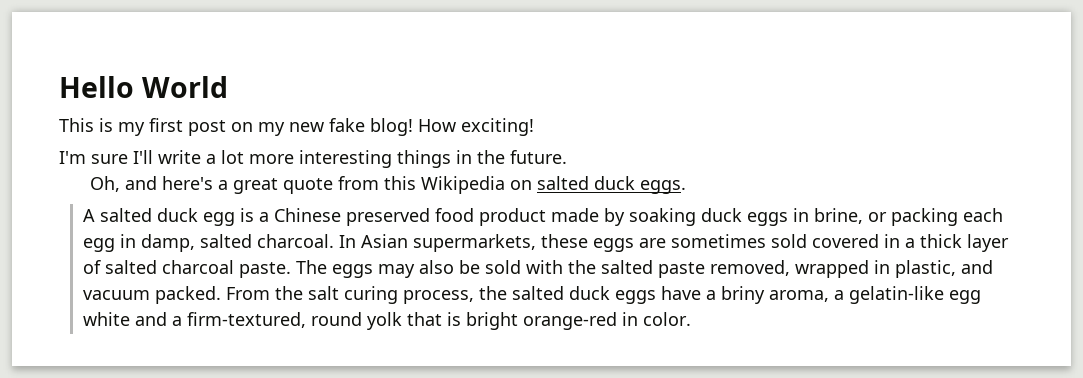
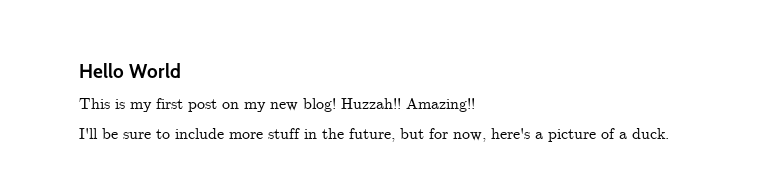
- This is my first post on my new fake blog! How exciting!
- I'm sure I'll write a lot more interesting things in the future.
- Oh, and here's a great quote from this Wikipedia on salted duck eggs.
- A salted duck egg is a Chinese preserved food product made by soaking duck eggs in brine, or packing each egg in damp, salted charcoal. In Asian supermarkets, these eggs are sometimes sold covered in a thick layer of salted charcoal paste. The eggs may also be sold with the salted paste removed, wrapped in plastic, and vacuum packed. From the salt curing process, the salted duck eggs have a briny aroma, a gelatin-like egg white and a firm-textured, round yolk that is bright orange-red in color.
+ This is my first post on my new blog! Huzzah!! Amazing!!
+ I'll be sure to include more stuff in the future, but for now, here's a picture of a duck.

